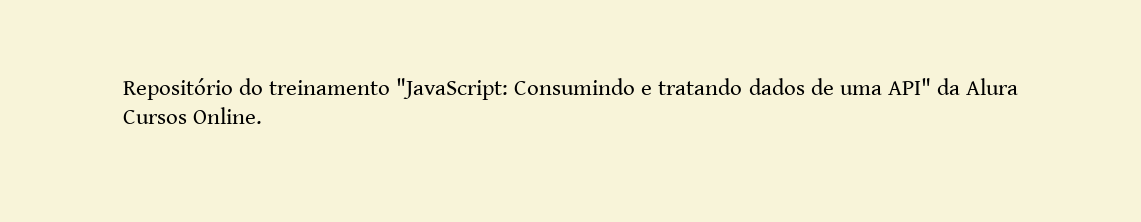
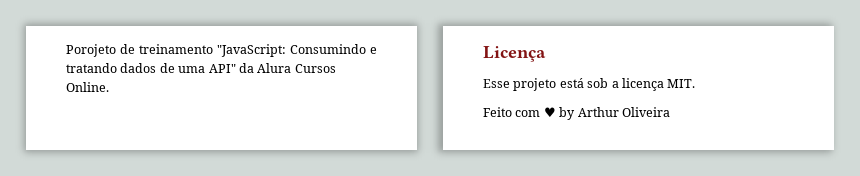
- Repositório do treinamento "JavaScript: Consumindo e tratando dados de uma API" da Alura Cursos Online.
+ Porojeto de treinamento "JavaScript: Consumindo e tratando dados de uma API" da Alura Cursos Online.
+ Licença
+ Esse projeto está sob a licença MIT.
+ Feito com ♥ by Arthur Oliveira

